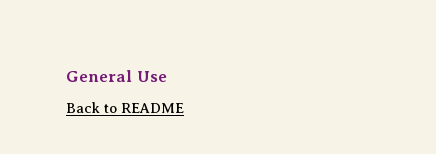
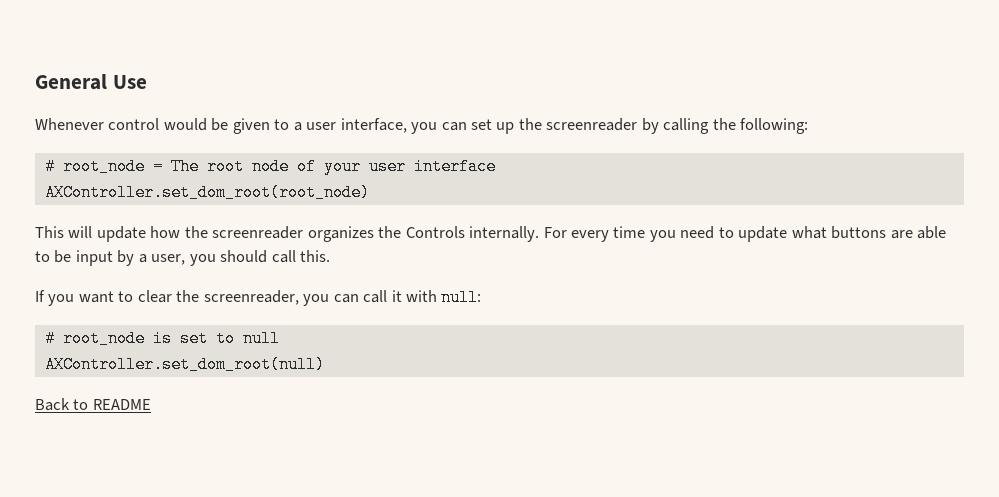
+ Whenever control would be given to a user interface, you can set up the screenreader by calling the following:
+ # root_node = The root node of your user interface
+ AXController.set_dom_root(root_node)
+ This will update how the screenreader organizes the Controls internally. For every time you need to update what buttons are able to be input by a user, you should call this.
+ If you want to clear the screenreader, you can call it with null:
+ # root_node is set to null
+ AXController.set_dom_root(null)

